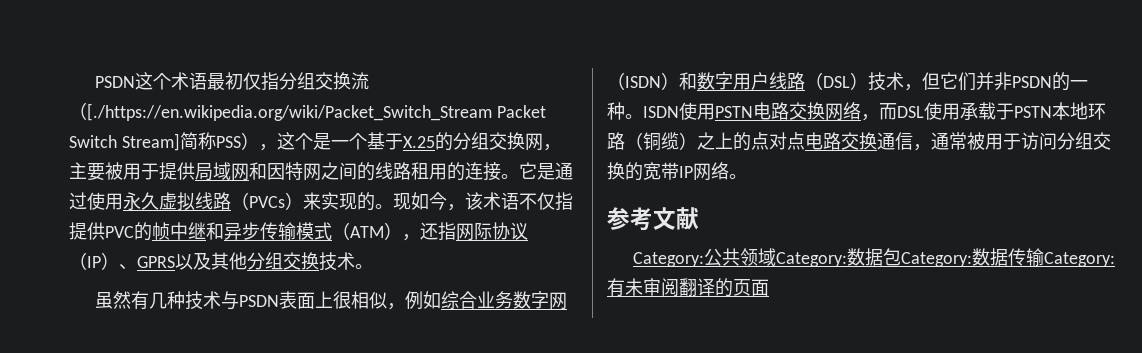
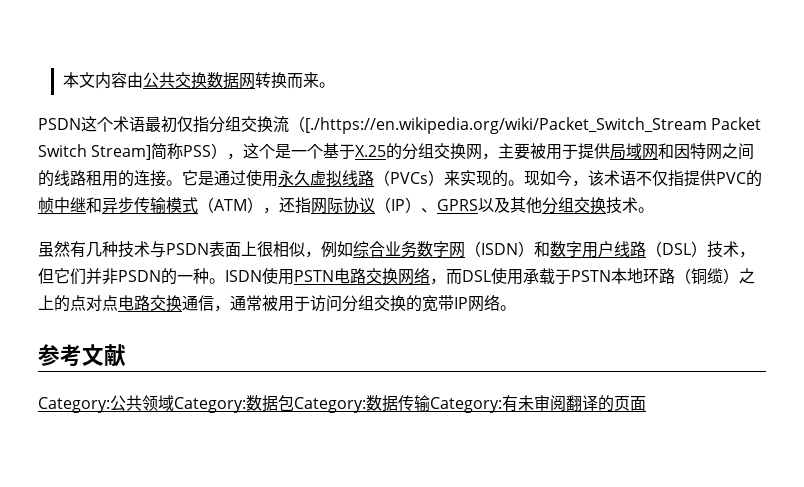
+ 本文内容由公共交换数据网转换而来。

